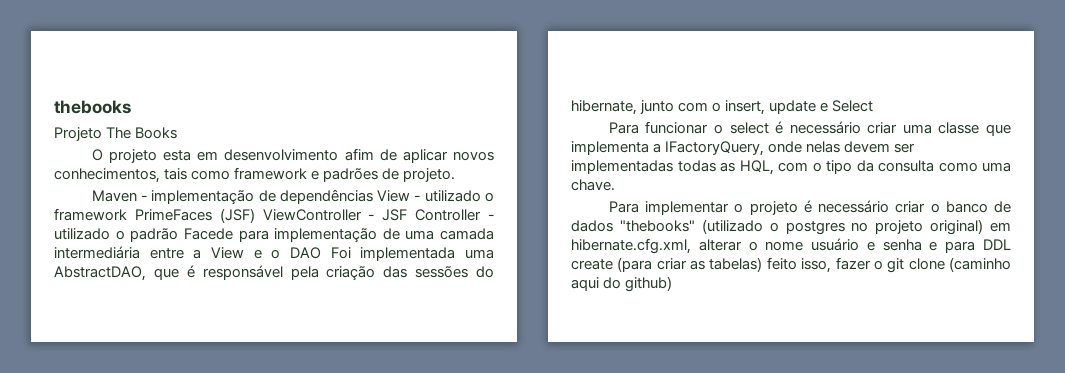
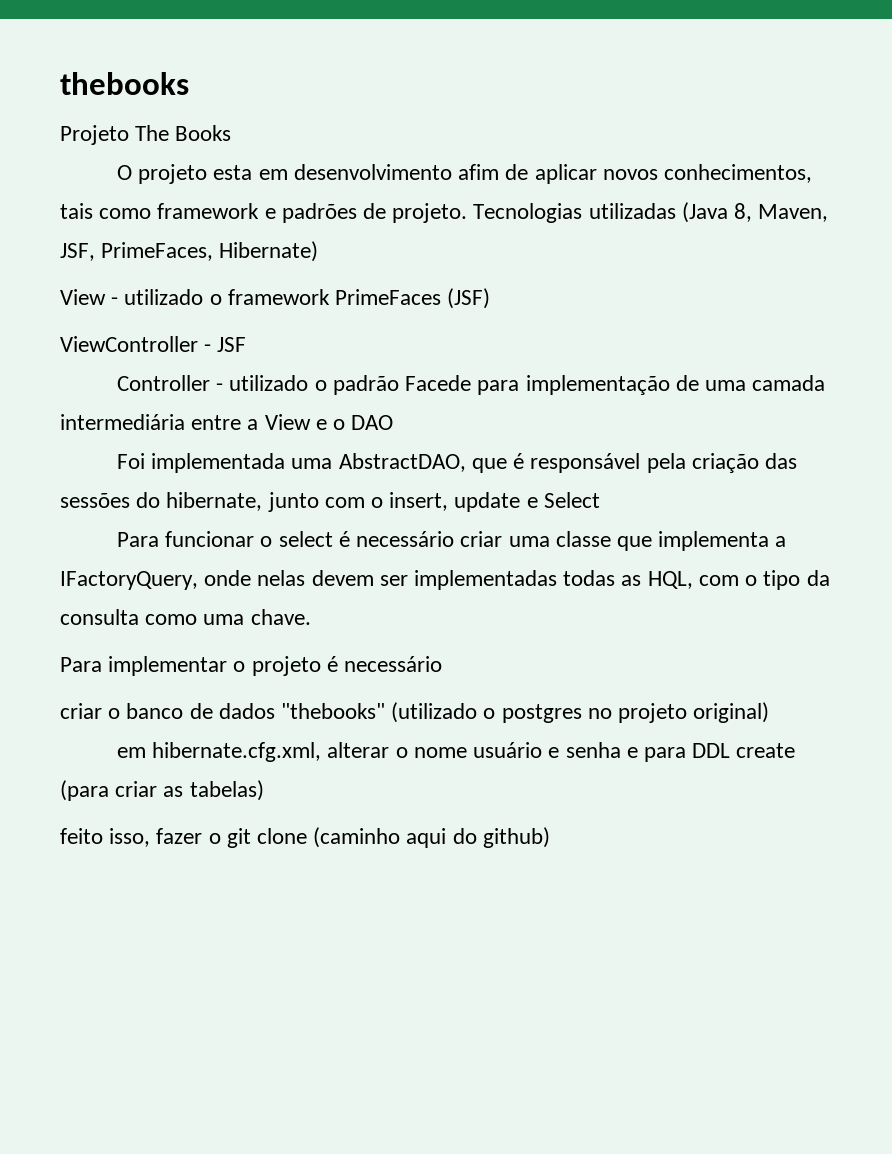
- O projeto esta em desenvolvimento afim de aplicar novos conhecimentos, tais como framework e padrões de projeto.
- Maven - implementação de dependências View - utilizado o framework PrimeFaces (JSF) ViewController - JSF Controller - utilizado o padrão Facede para implementação de uma camada intermediária entre a View e o DAO Foi implementada uma AbstractDAO, que é responsável pela criação das sessões do hibernate, junto com o insert, update e Select
+ O projeto esta em desenvolvimento afim de aplicar novos conhecimentos, tais como framework e padrões de projeto. Tecnologias utilizadas (Java 8, Maven, JSF, PrimeFaces, Hibernate)
+ View - utilizado o framework PrimeFaces (JSF)
+ ViewController - JSF
+ Controller - utilizado o padrão Facede para implementação de uma camada intermediária entre a View e o DAO
+ Foi implementada uma AbstractDAO, que é responsável pela criação das sessões do hibernate, junto com o insert, update e Select
- Para implementar o projeto é necessário criar o banco de dados "thebooks" (utilizado o postgres no projeto original) em hibernate.cfg.xml, alterar o nome usuário e senha e para DDL create (para criar as tabelas) feito isso, fazer o git clone (caminho aqui do github)
+ Para implementar o projeto é necessário
+ criar o banco de dados "thebooks" (utilizado o postgres no projeto original)
+ em hibernate.cfg.xml, alterar o nome usuário e senha e para DDL create (para criar as tabelas)
+ feito isso, fazer o git clone (caminho aqui do github)

